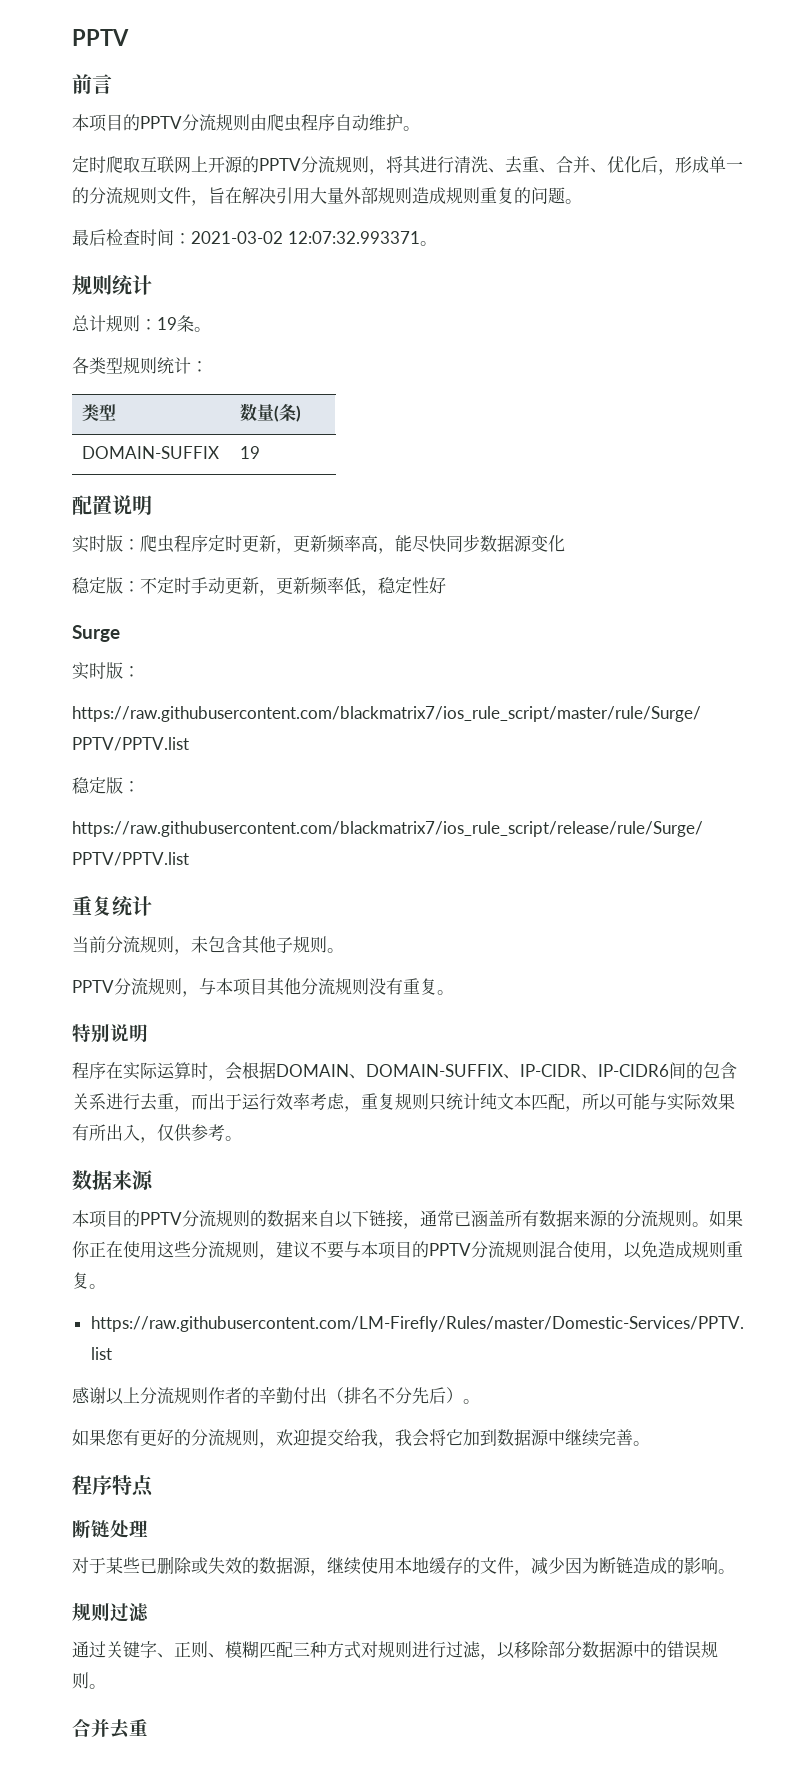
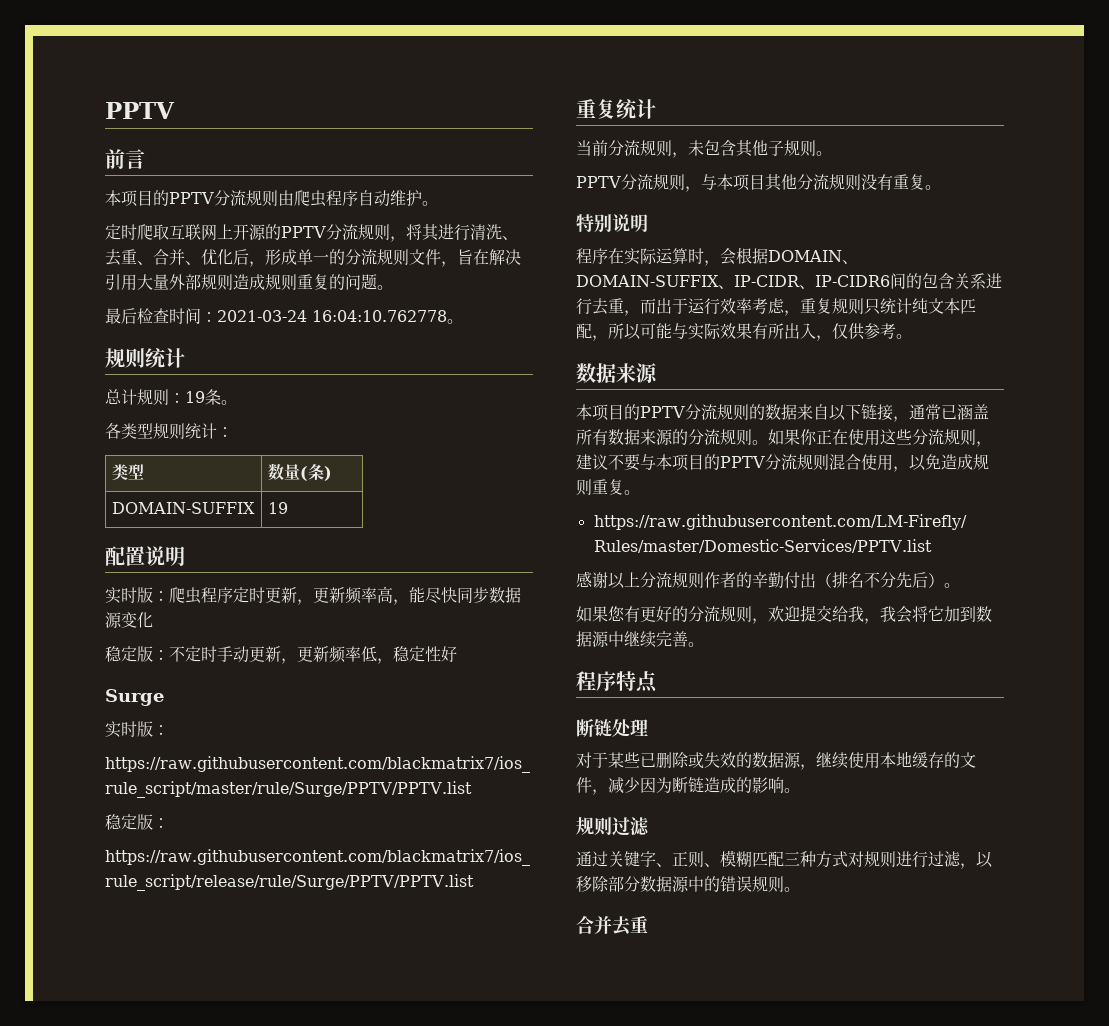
- 最后检查时间：2021-03-02 12:07:32.993371。
+ 最后检查时间：2021-03-24 16:04:10.762778。

